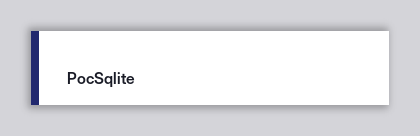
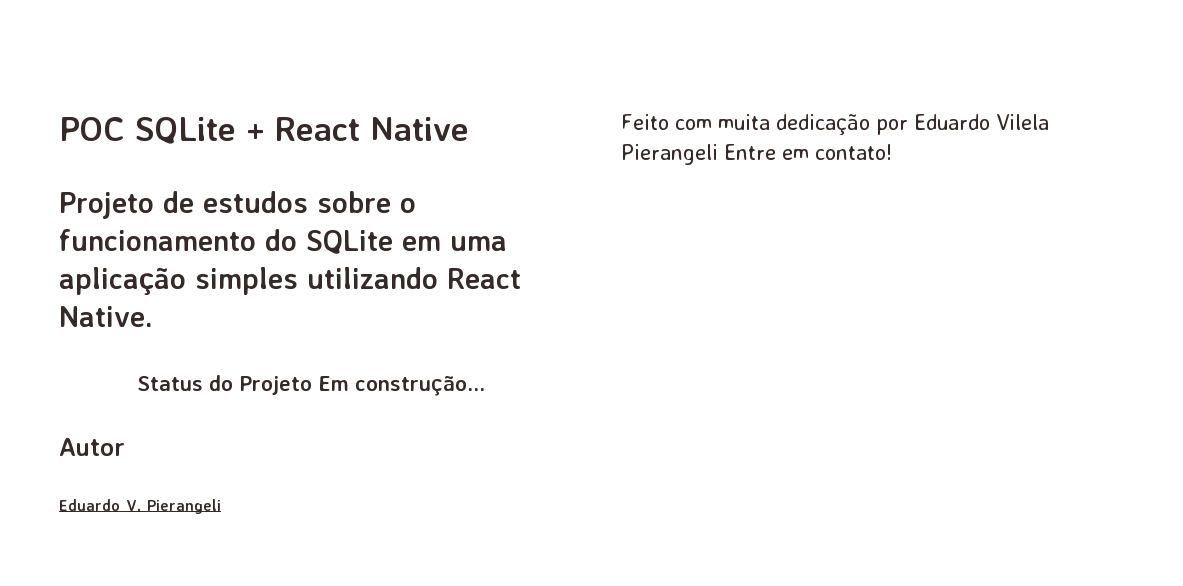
- PocSqlite
+ POC SQLite + React Native
+ Projeto de estudos sobre o funcionamento do SQLite em uma aplicação simples utilizando React Native.
+ Status do Projeto Em construção...
+ Autor
+ Eduardo V. Pierangeli
+ Feito com muita dedicação por Eduardo Vilela Pierangeli Entre em contato!

